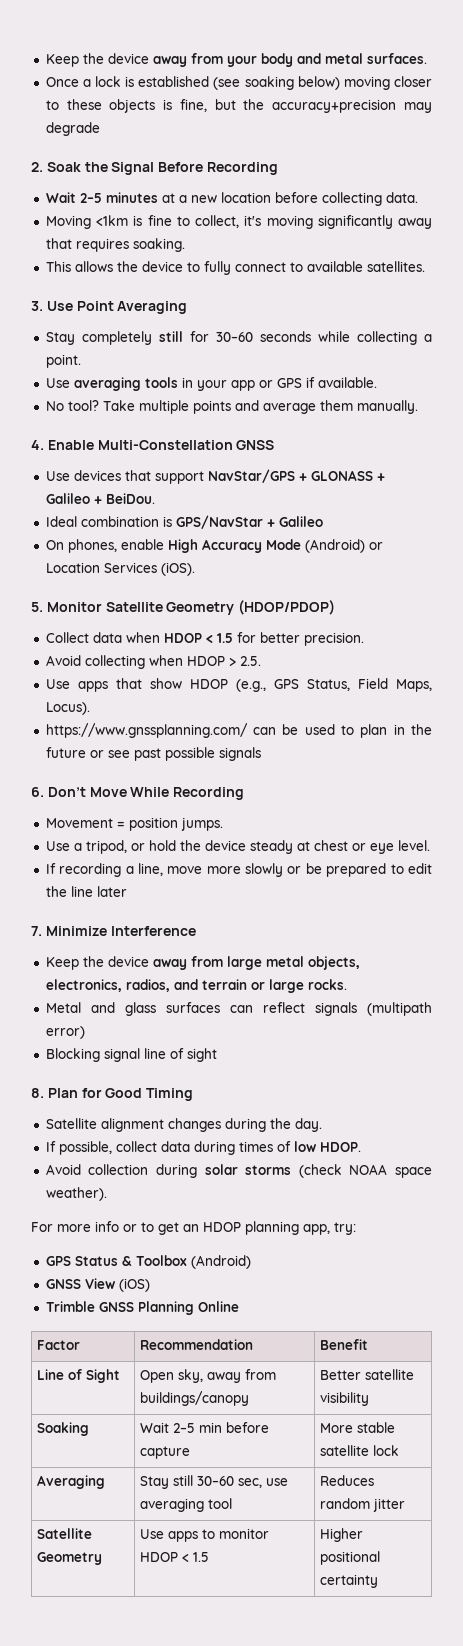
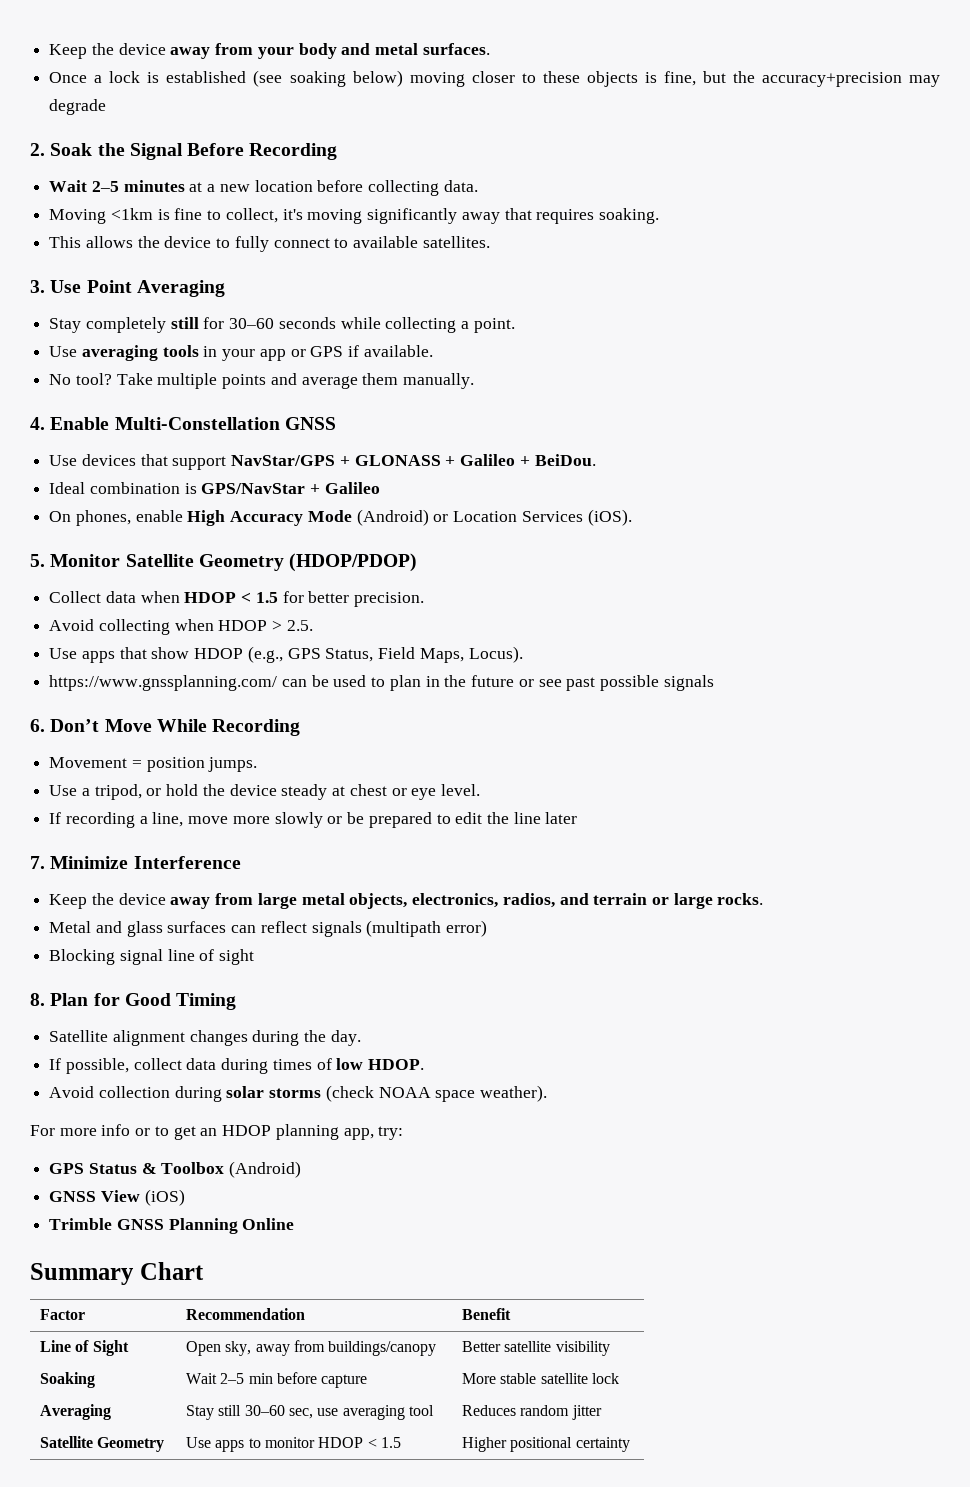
+ Summary Chart

